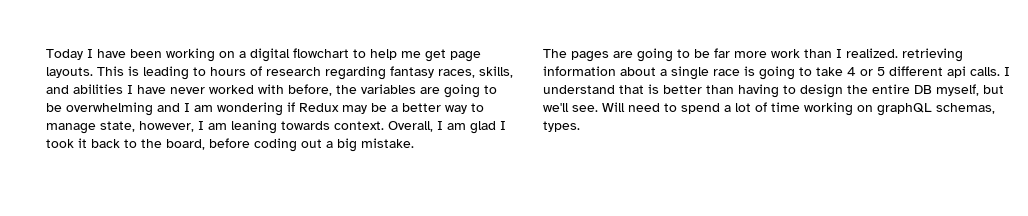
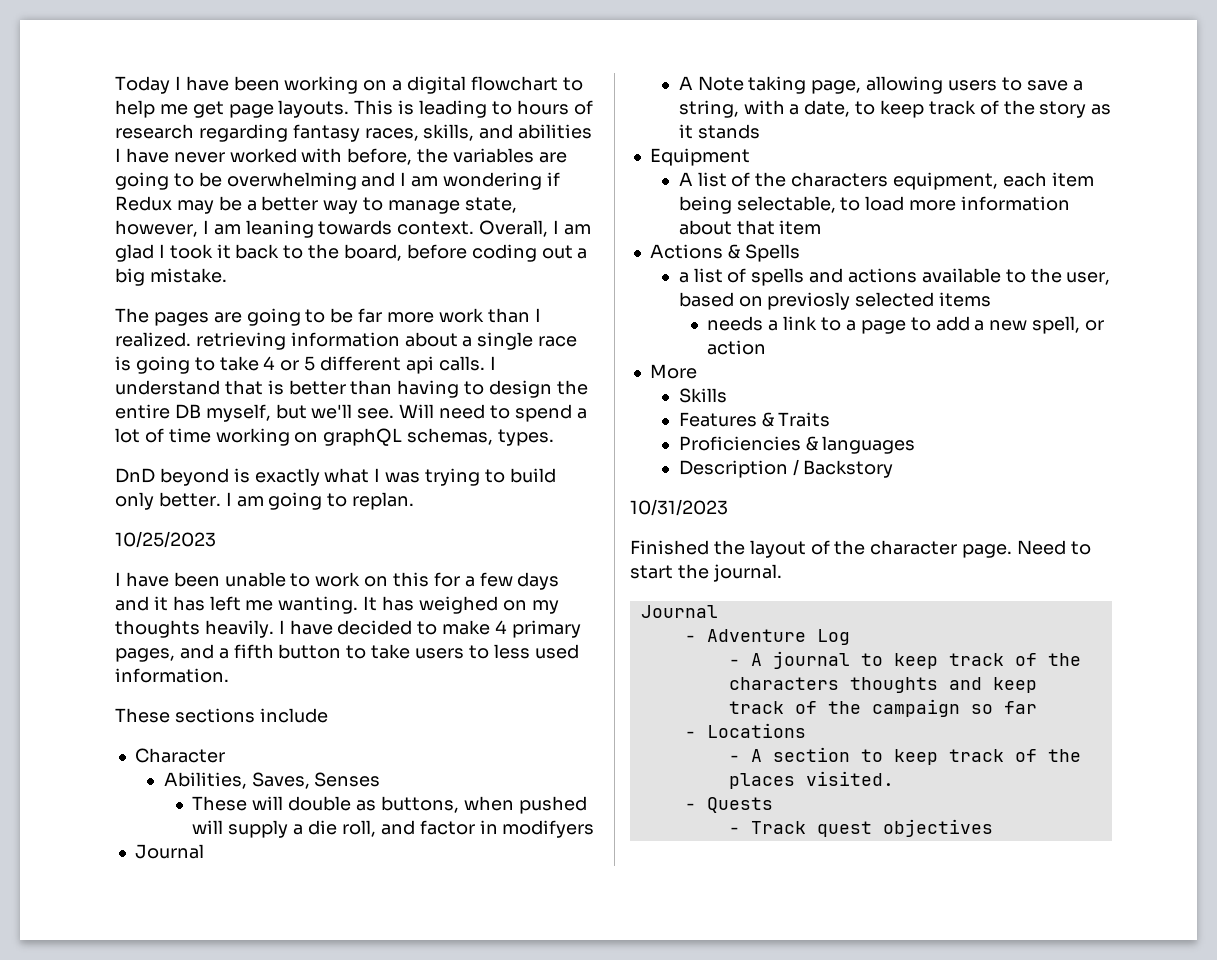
+ DnD beyond is exactly what I was trying to build only better. I am going to replan.
+ 10/25/2023
+ I have been unable to work on this for a few days and it has left me wanting. It has weighed on my thoughts heavily. I have decided to make 4 primary pages, and a fifth button to take users to less used information.
+ These sections include
+ Character
+ Abilities, Saves, Senses
+ These will double as buttons, when pushed will supply a die roll, and factor in modifyers
+ Journal
+ A Note taking page, allowing users to save a string, with a date, to keep track of the story as it stands
+ Equipment
+ A list of the characters equipment, each item being selectable, to load more information about that item
+ Actions & Spells
+ a list of spells and actions available to the user, based on previosly selected items
+ needs a link to a page to add a new spell, or action
+ More
+ Skills
+ Features & Traits
+ Proficiencies & languages
+ Description / Backstory
+ 10/31/2023
+ Finished the layout of the character page. Need to start the journal.
+ Journal
+ - Adventure Log
+ - A journal to keep track of the characters thoughts and keep track of the campaign so far
+ - Locations
+ - A section to keep track of the places visited.
+ - Quests
+ - Track quest objectives

